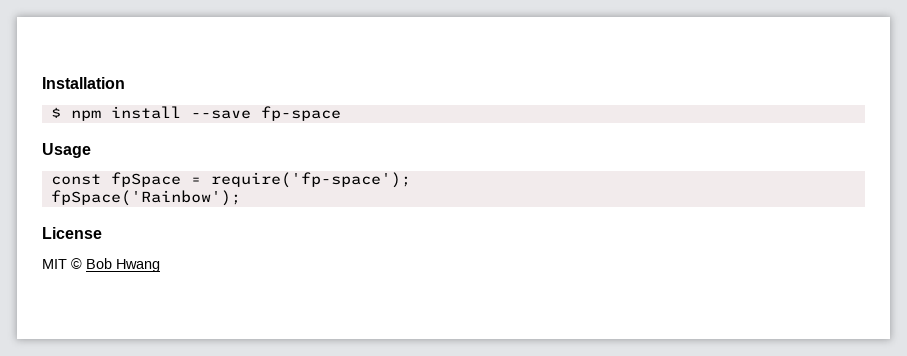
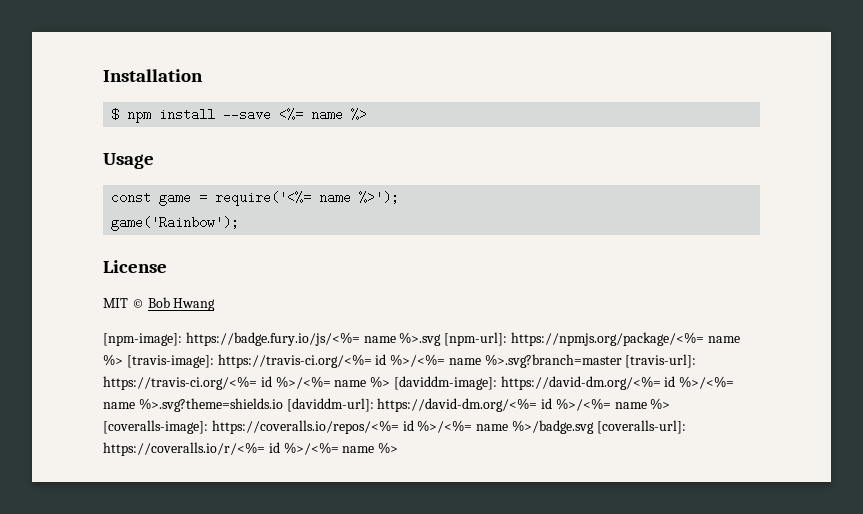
- $ npm install --save fp-space
+ $ npm install --save <%= name %>
- const fpSpace = require('fp-space');
- fpSpace('Rainbow');
+ const game = require('<%= name %>');
+ game('Rainbow');
+ [npm-image]: https://badge.fury.io/js/<%= name %>.svg [npm-url]: https://npmjs.org/package/<%= name %> [travis-image]: https://travis-ci.org/<%= id %>/<%= name %>.svg?branch=master [travis-url]: https://travis-ci.org/<%= id %>/<%= name %> [daviddm-image]: https://david-dm.org/<%= id %>/<%= name %>.svg?theme=shields.io [daviddm-url]: https://david-dm.org/<%= id %>/<%= name %> [coveralls-image]: https://coveralls.io/repos/<%= id %>/<%= name %>/badge.svg [coveralls-url]: https://coveralls.io/r/<%= id %>/<%= name %>

